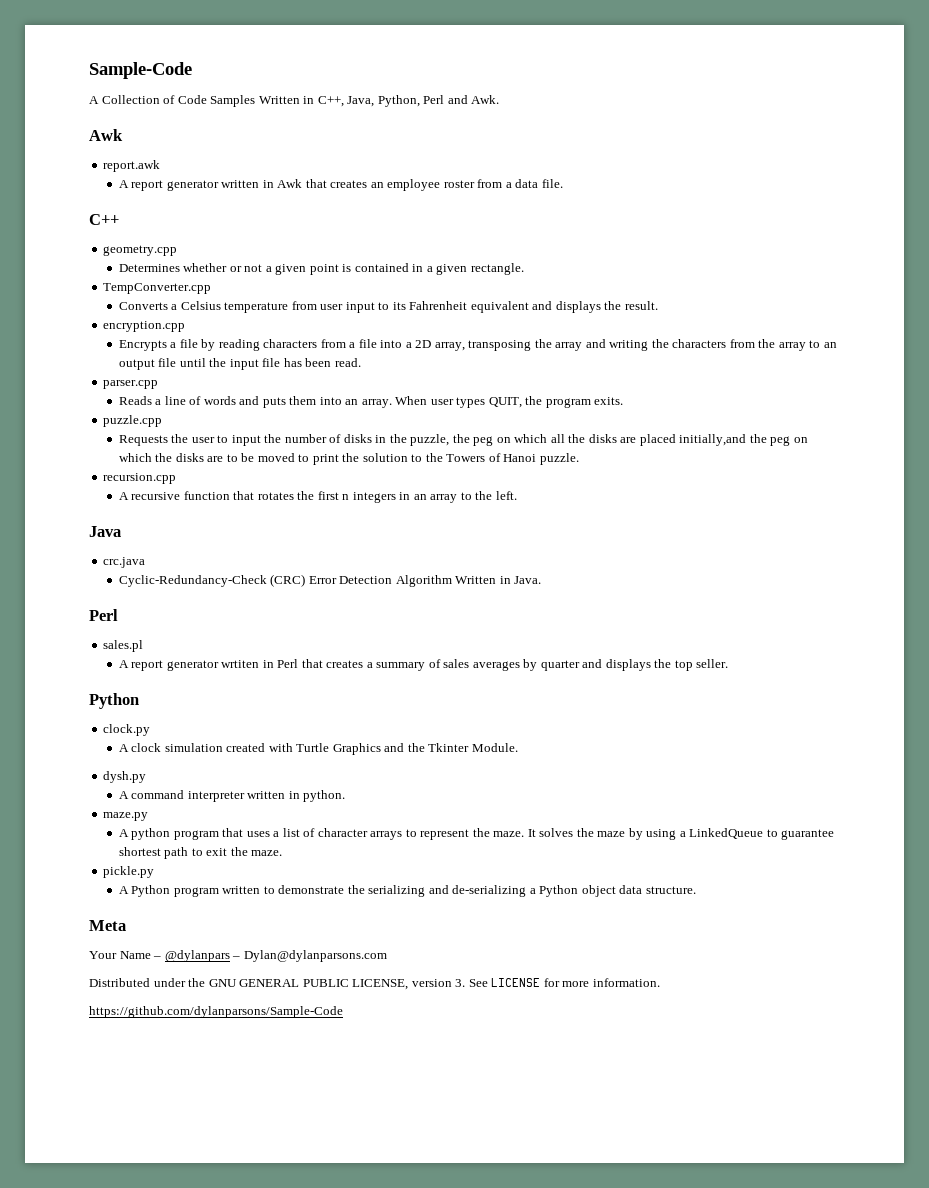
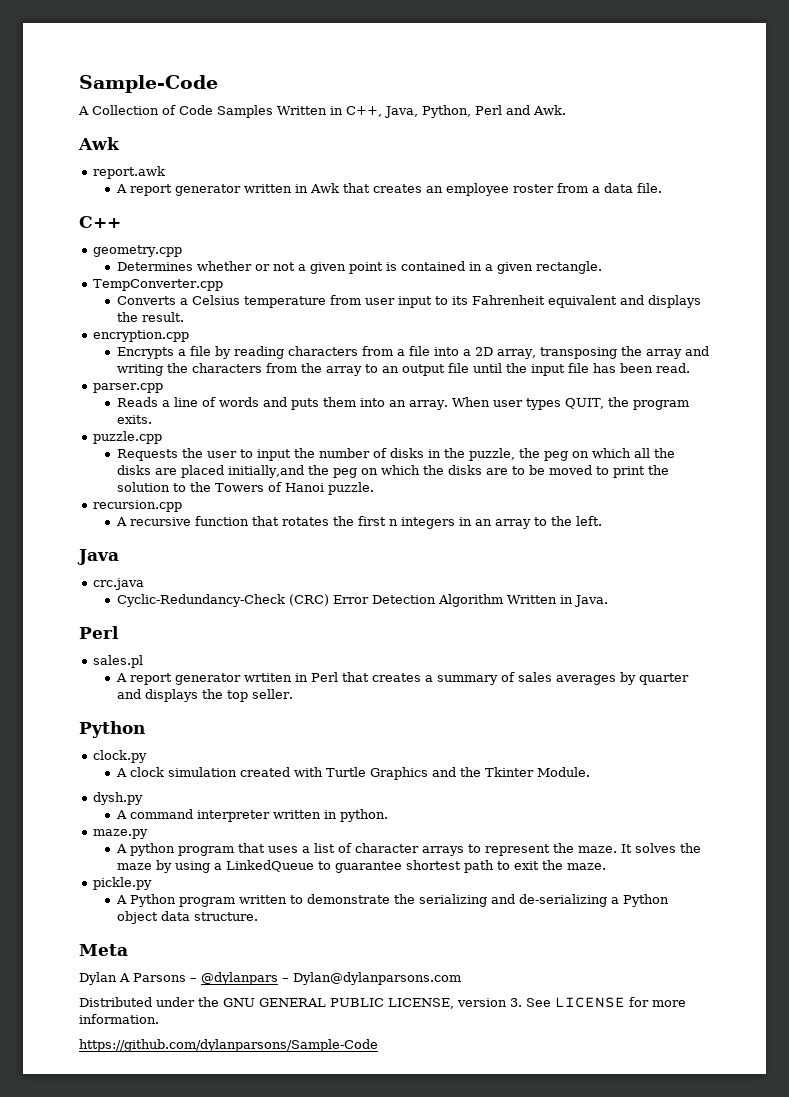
- Your Name – @dylanpars – Dylan@dylanparsons.com
+ Dylan A Parsons – @dylanpars – Dylan@dylanparsons.com

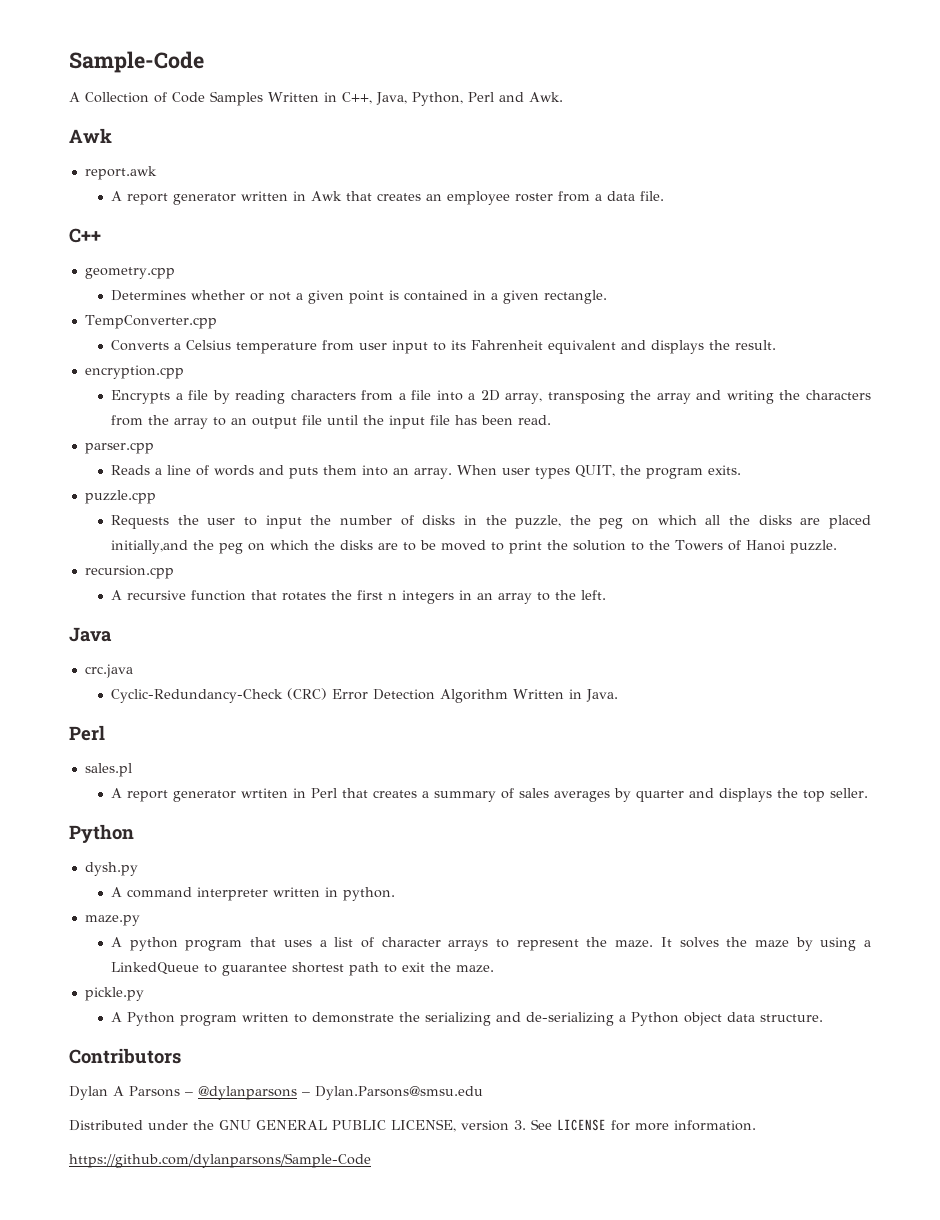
- clock.py
- A clock simulation created with Turtle Graphics and the Tkinter Module.
- Meta
+ Contributors
- Dylan A Parsons – @dylanpars – Dylan@dylanparsons.com
+ Dylan A Parsons – @dylanparsons – Dylan.Parsons@smsu.edu

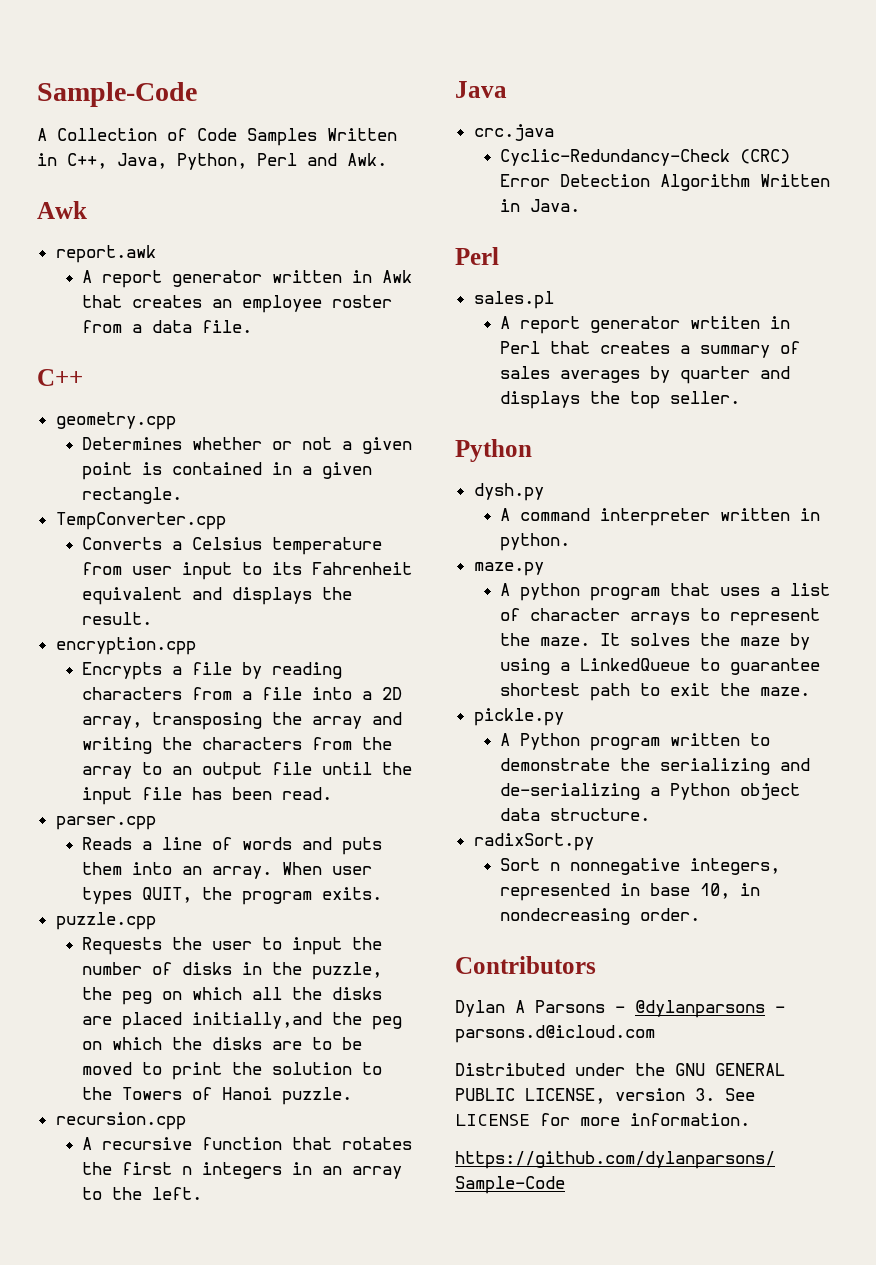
+ radixSort.py
+ Sort n nonnegative integers, represented in base 10, in nondecreasing order.
- Dylan A Parsons – @dylanparsons – Dylan.Parsons@smsu.edu
+ Dylan A Parsons – @dylanparsons – parsons.d@icloud.com

